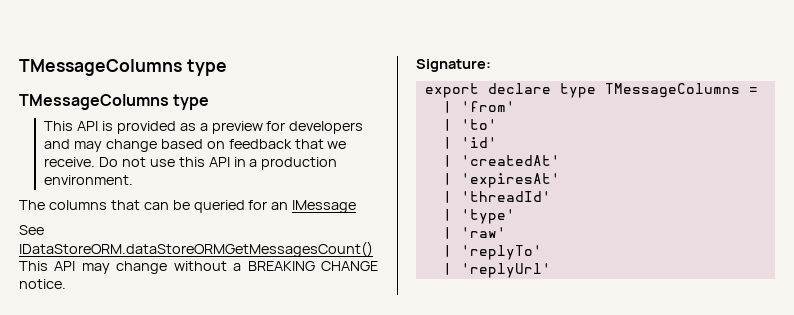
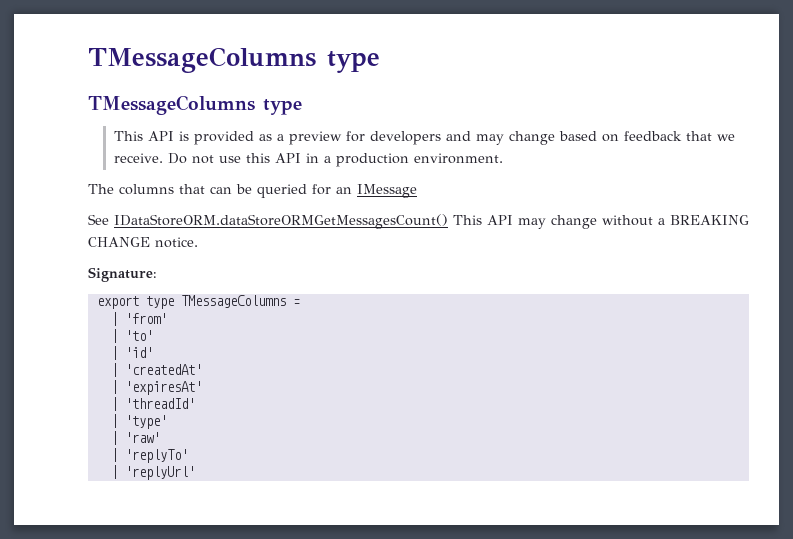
- export declare type TMessageColumns =
+ export type TMessageColumns =

